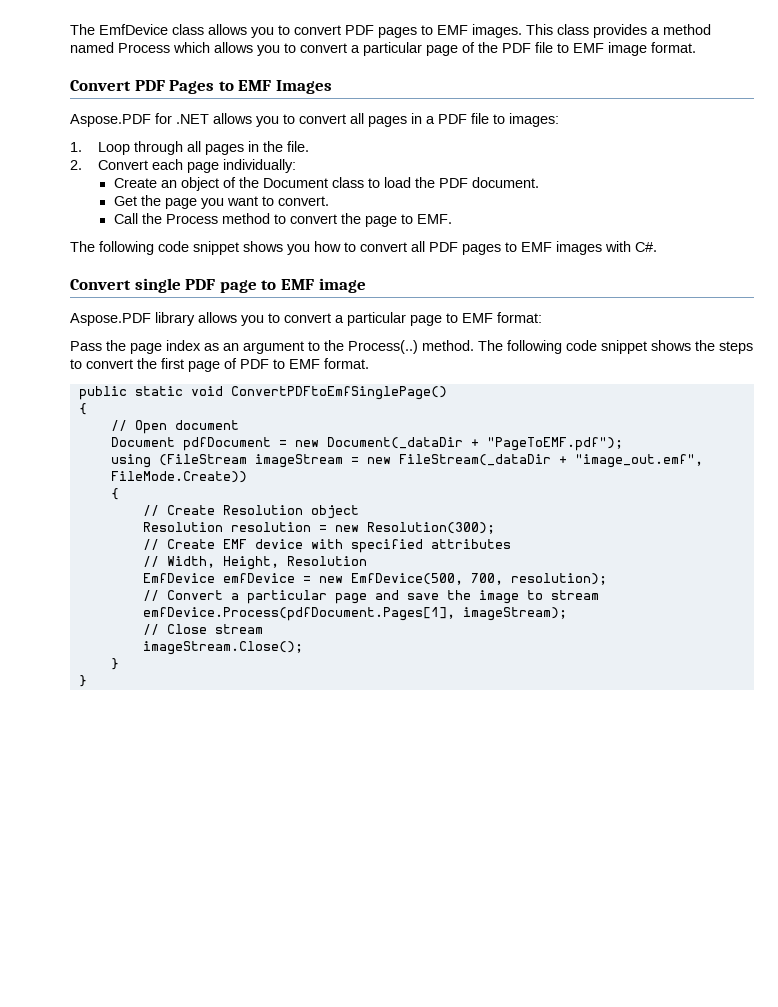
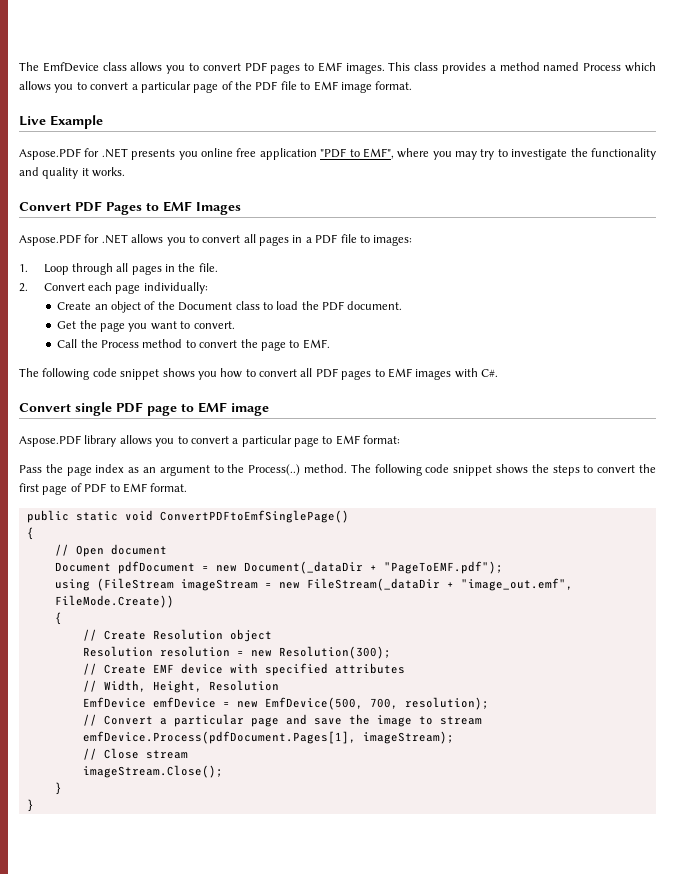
+ Live Example
+ Aspose.PDF for .NET presents you online free application "PDF to EMF", where you may try to investigate the functionality and quality it works.

